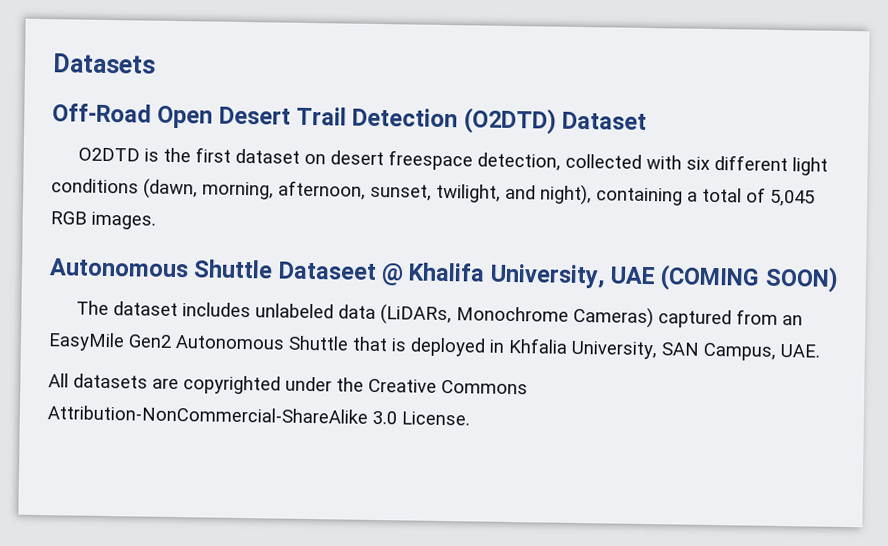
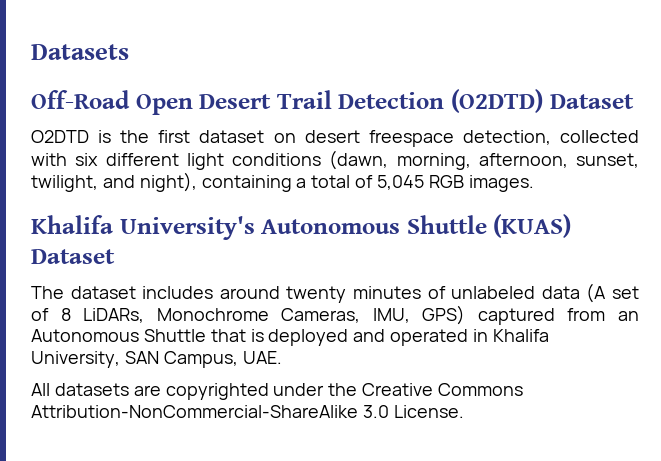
- Autonomous Shuttle Dataseet @ Khalifa University, UAE (COMING SOON)
- The dataset includes unlabeled data (LiDARs, Monochrome Cameras) captured from an EasyMile Gen2 Autonomous Shuttle that is deployed in Khfalia University, SAN Campus, UAE.
+ Khalifa University's Autonomous Shuttle (KUAS) Dataset
+ The dataset includes around twenty minutes of unlabeled data (A set of 8 LiDARs, Monochrome Cameras, IMU, GPS) captured from an Autonomous Shuttle that is deployed and operated in Khalifa University, SAN Campus, UAE.

